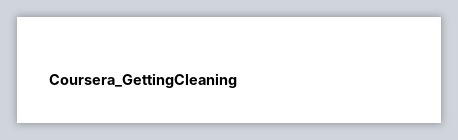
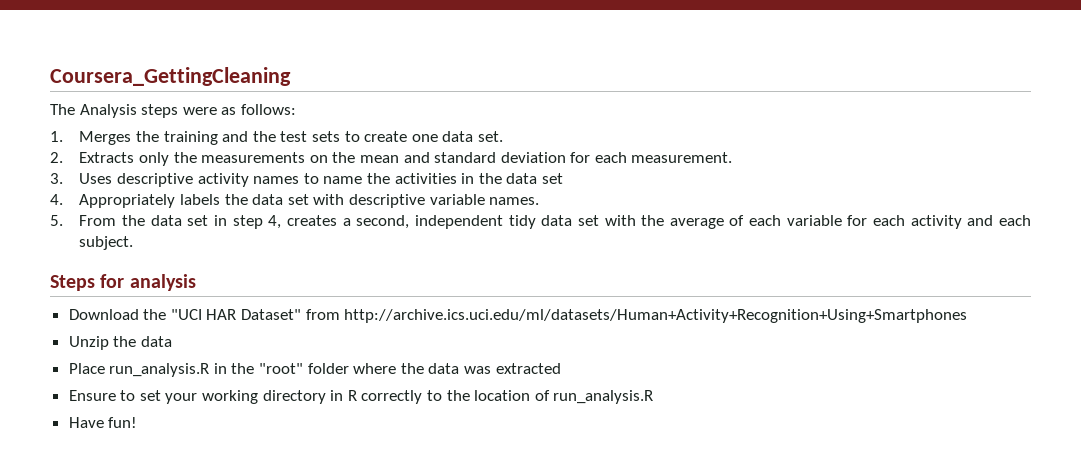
+ The Analysis steps were as follows:
+ 1. Merges the training and the test sets to create one data set.
+ 2. Extracts only the measurements on the mean and standard deviation for each measurement.
+ 3. Uses descriptive activity names to name the activities in the data set
+ 4. Appropriately labels the data set with descriptive variable names.
+ 5. From the data set in step 4, creates a second, independent tidy data set with the average of each variable for each activity and each subject.
+ Steps for analysis
+ Download the "UCI HAR Dataset" from http://archive.ics.uci.edu/ml/datasets/Human+Activity+Recognition+Using+Smartphones
+ Unzip the data
+ Place run_analysis.R in the "root" folder where the data was extracted
+ Ensure to set your working directory in R correctly to the location of run_analysis.R
+ Have fun!

